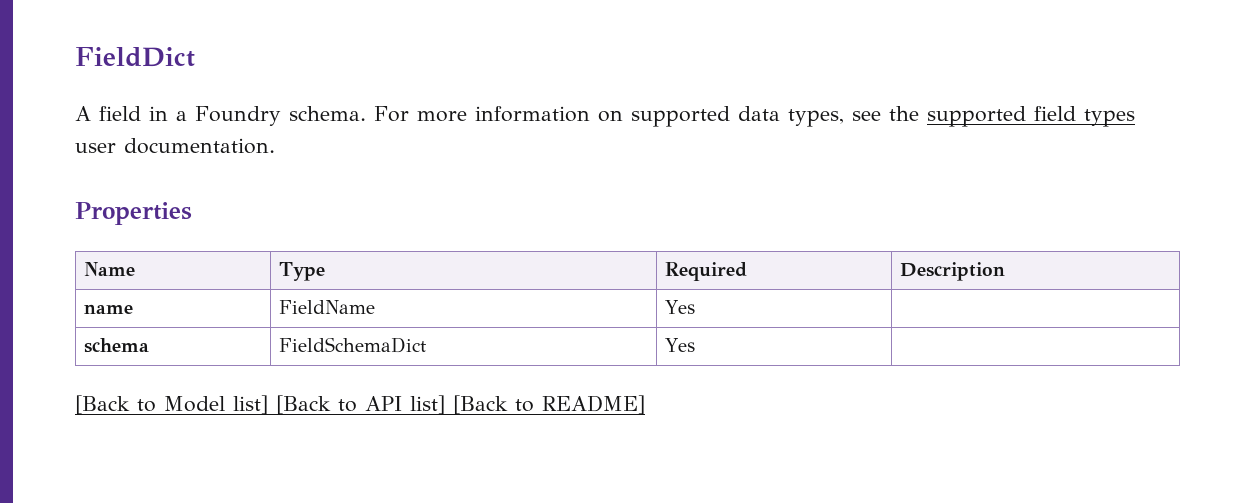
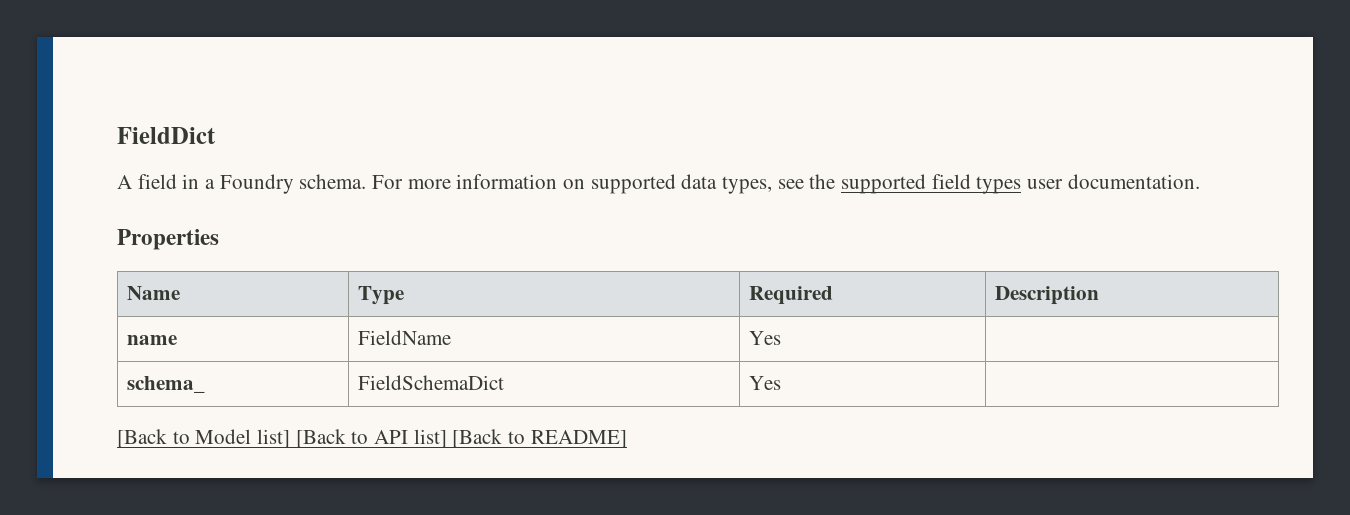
- schema | FieldSchemaDict | Yes |
+ schema_ | FieldSchemaDict | Yes |

